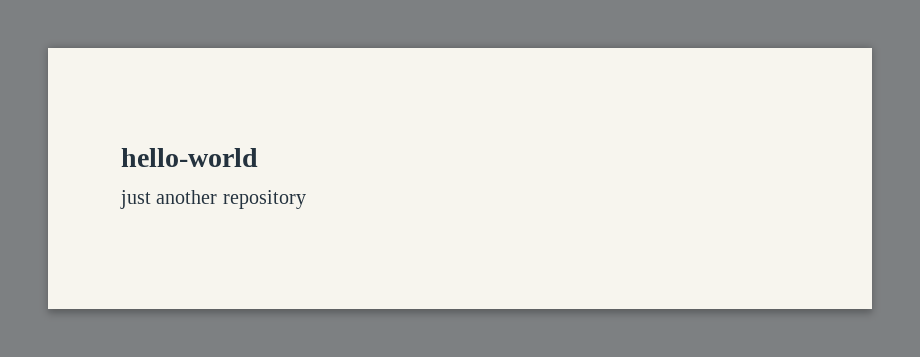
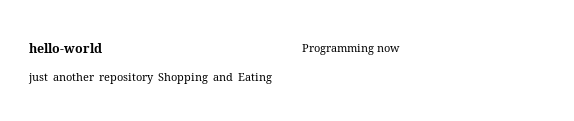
- just another repository
+ just another repository Shopping and Eating Programming now

